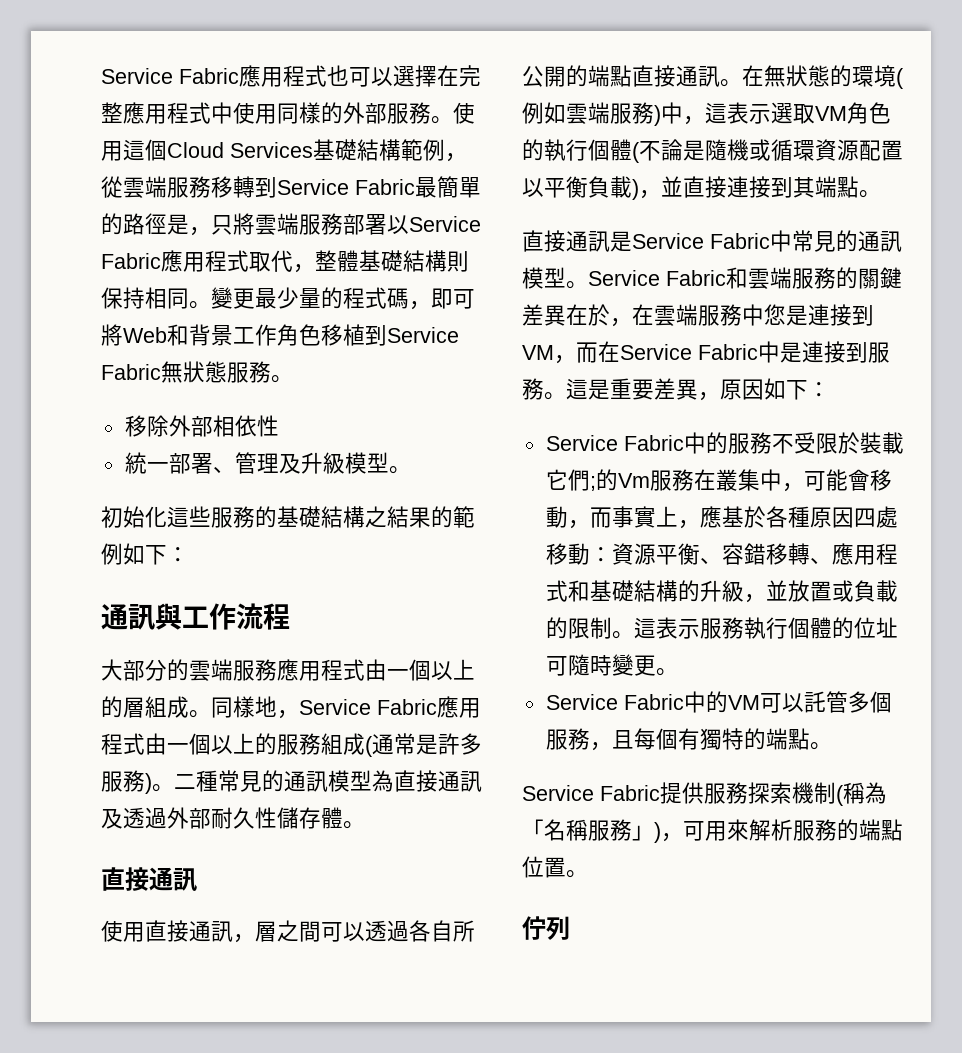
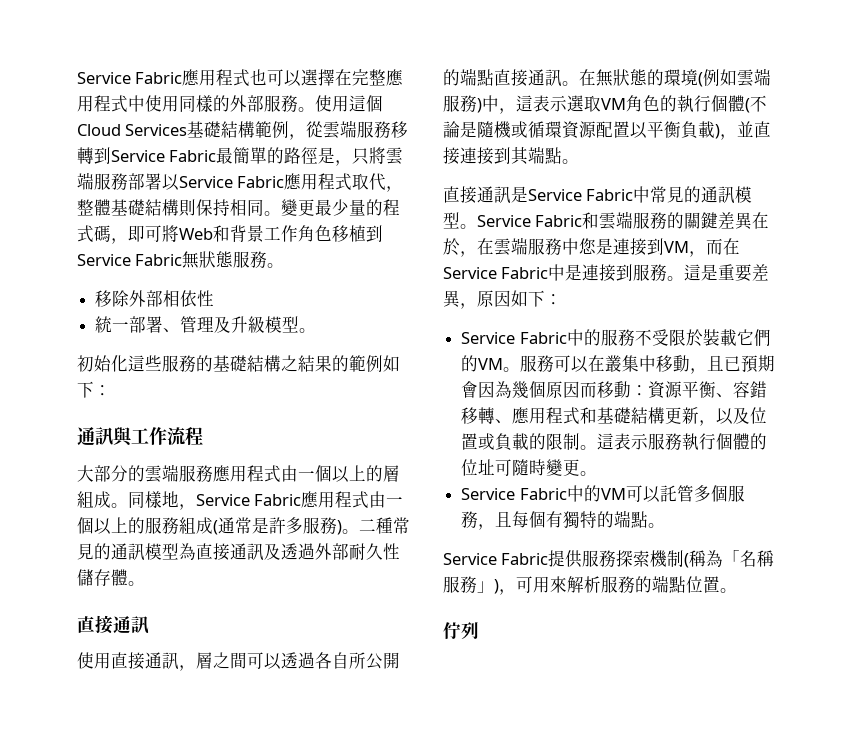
- Service Fabric中的服務不受限於裝載它們;的Vm服務在叢集中，可能會移動，而事實上，應基於各種原因四處移動：資源平衡、容錯移轉、應用程式和基礎結構的升級，並放置或負載的限制。
+ Service Fabric中的服務不受限於裝載它們的VM。服務可以在叢集中移動，且已預期會因為幾個原因而移動：資源平衡、容錯移轉、應用程式和基礎結構更新，以及位置或負載的限制。

